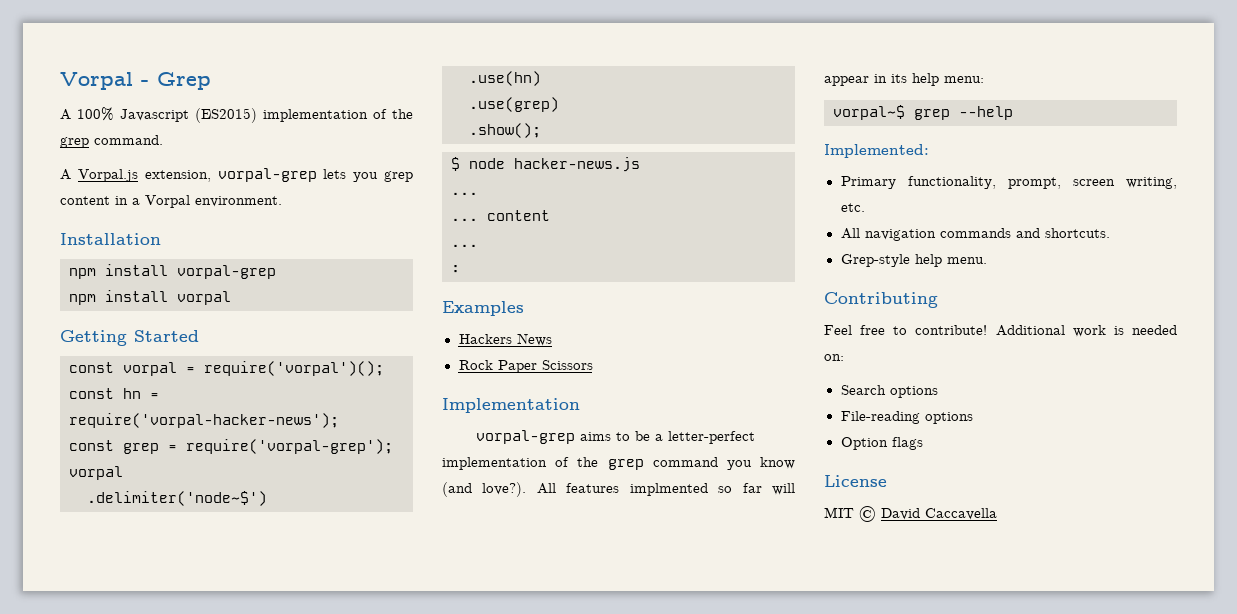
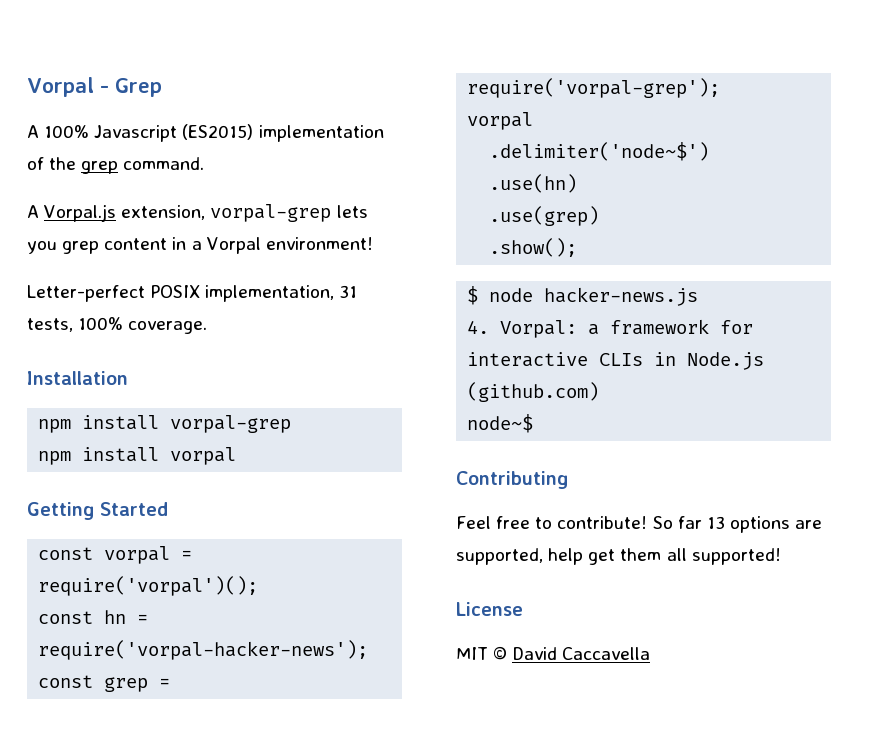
- A Vorpal.js extension, vorpal-grep lets you grep content in a Vorpal environment.
+ A Vorpal.js extension, vorpal-grep lets you grep content in a Vorpal environment!
+ Letter-perfect POSIX implementation, 31 tests, 100% coverage.
  $ node hacker-news.js
- ...
- ... content
- ...
- :
- Examples
- Hackers News
- Rock Paper Scissors
- Implementation
- vorpal-grep aims to be a letter-perfect implementation of the grep command you know (and love?). All features implmented so far will appear in its help menu:
- vorpal~$ grep --help
- Implemented:
- Primary functionality, prompt, screen writing, etc.
- All navigation commands and shortcuts.
- Grep-style help menu.
+ 4. Vorpal: a framework for interactive CLIs in Node.js (github.com)
+ node~$
- Additional work is needed on:
- Search options
- File-reading options
- Option flags
+ So far 13 options are supported, help get them all supported!

